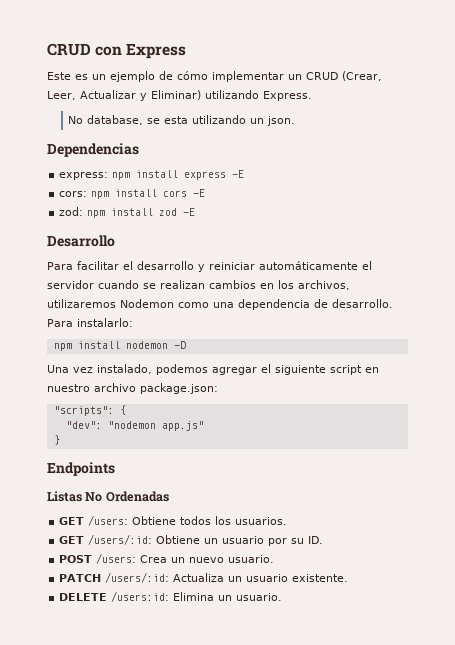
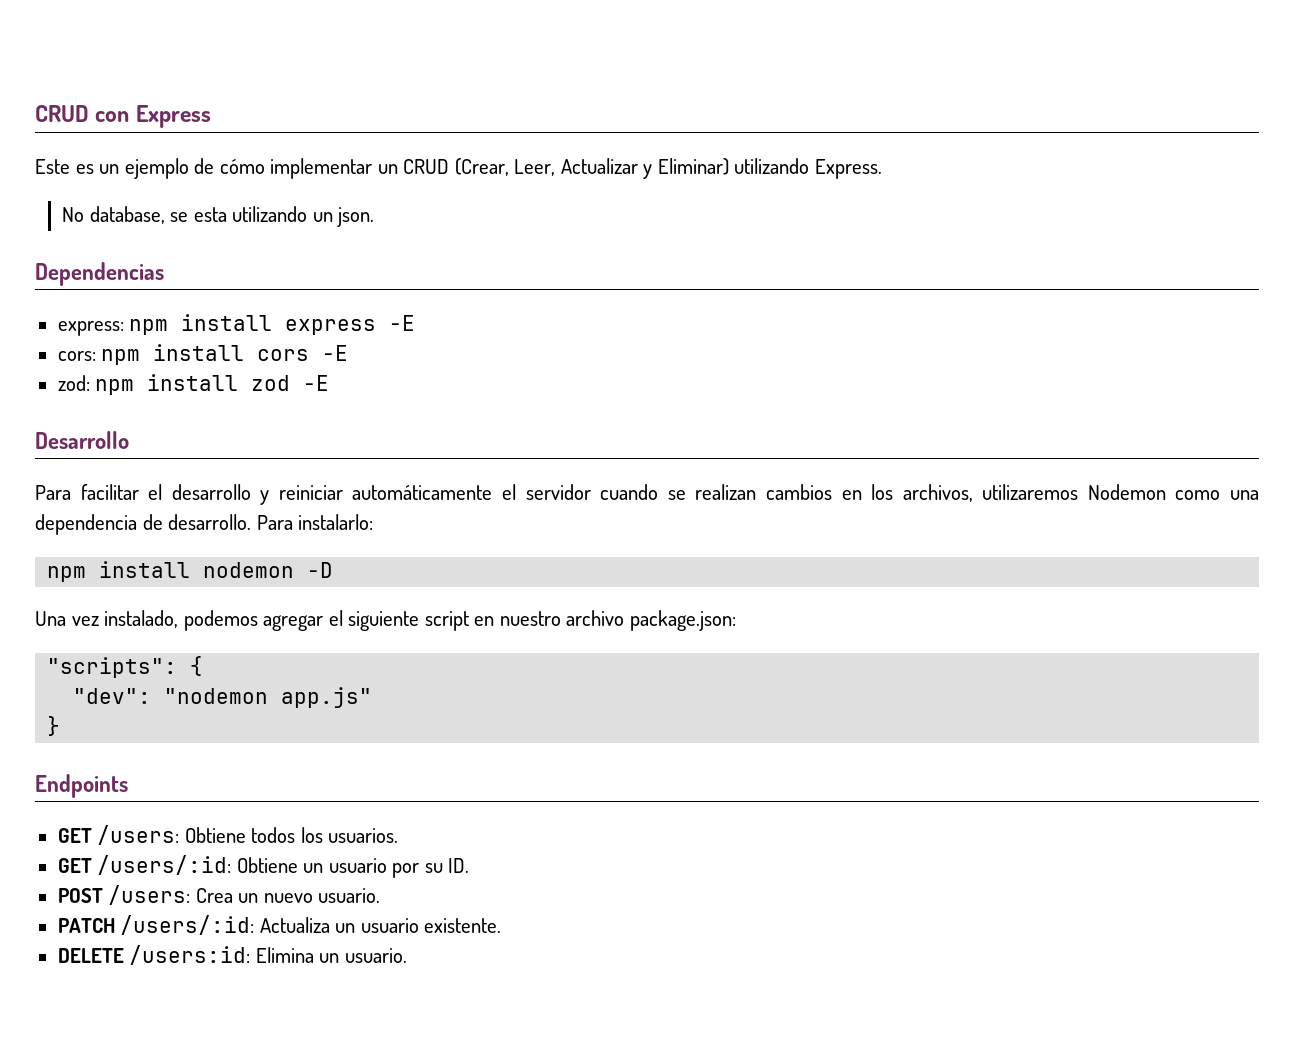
- Listas No Ordenadas

